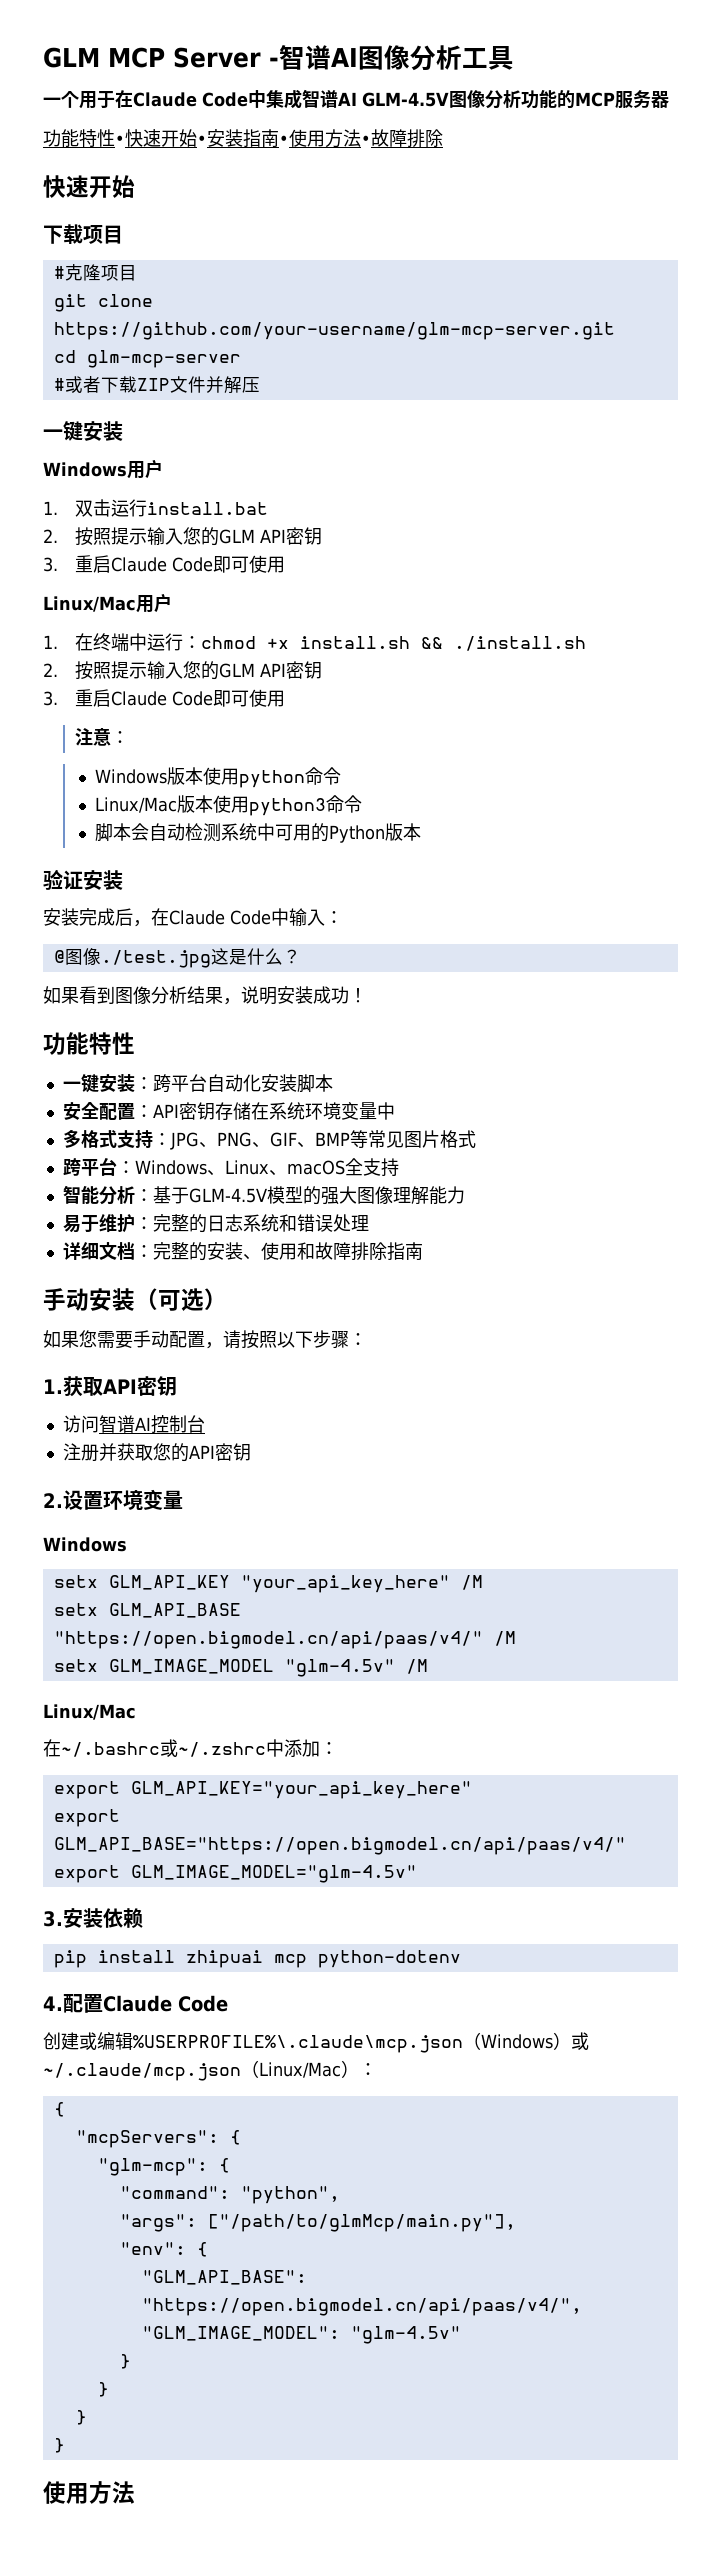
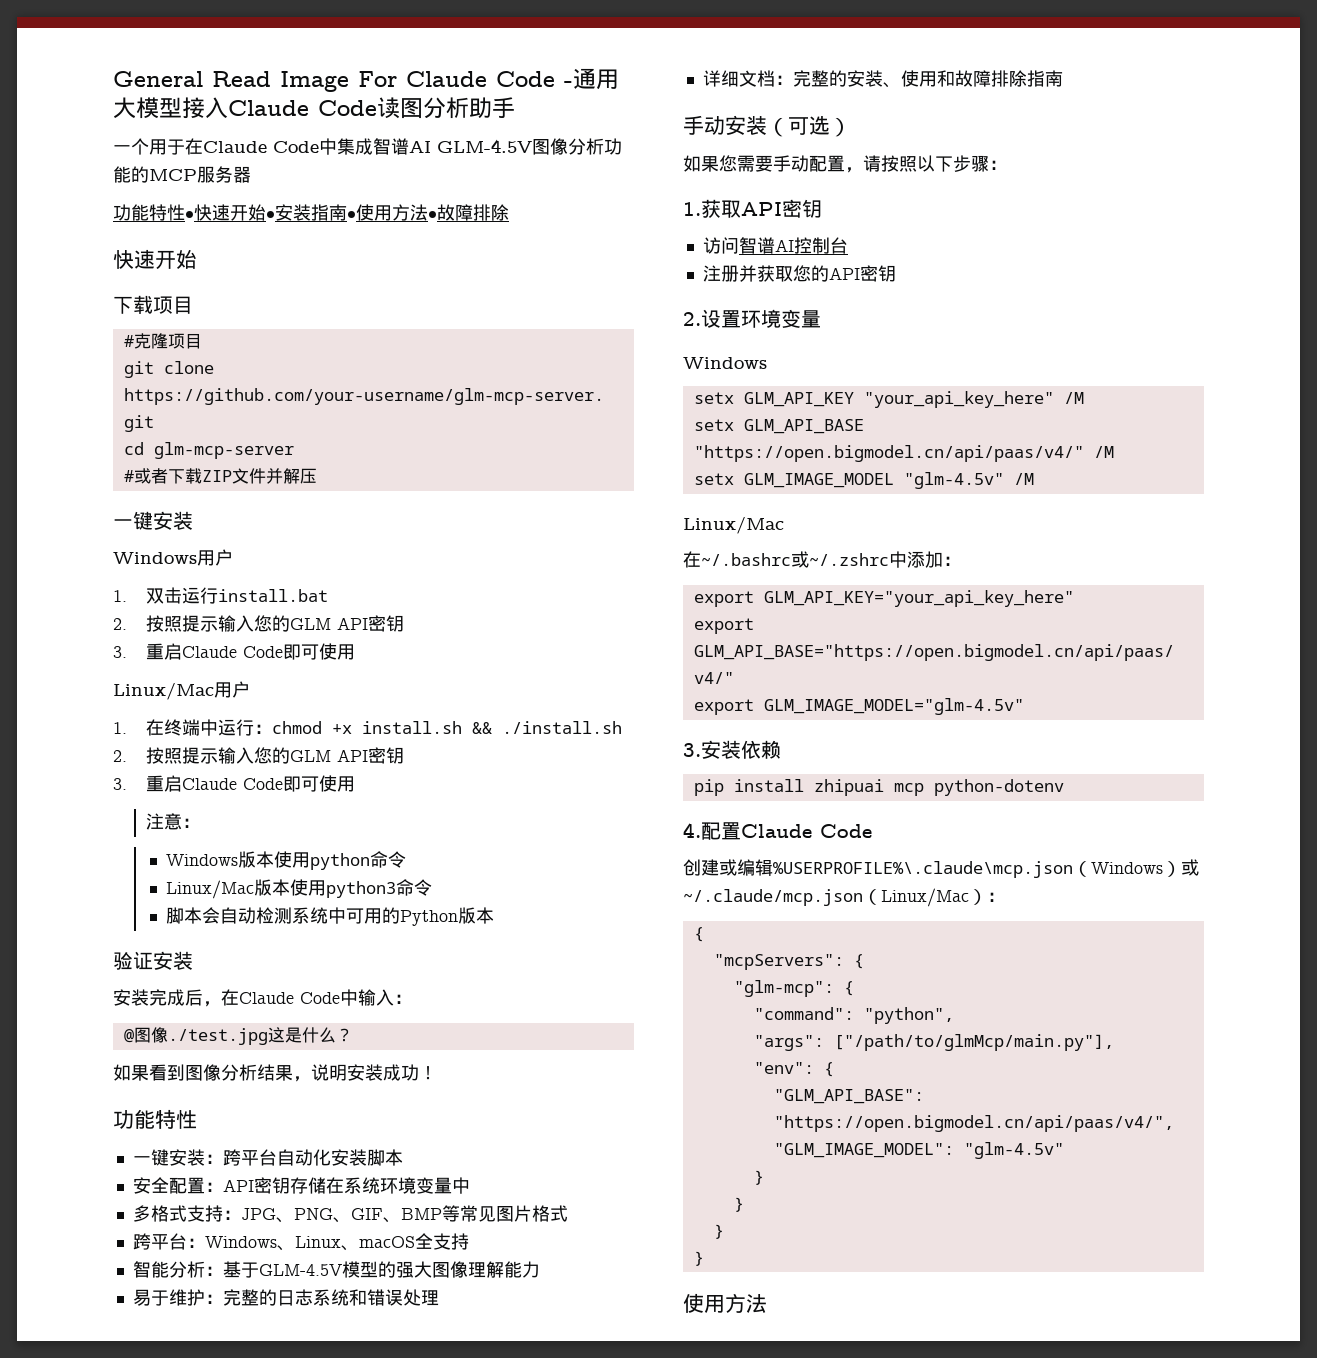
- GLM MCP Server -智谱AI图像分析工具
+ General Read Image For Claude Code -通用大模型接入Claude Code读图分析助手

